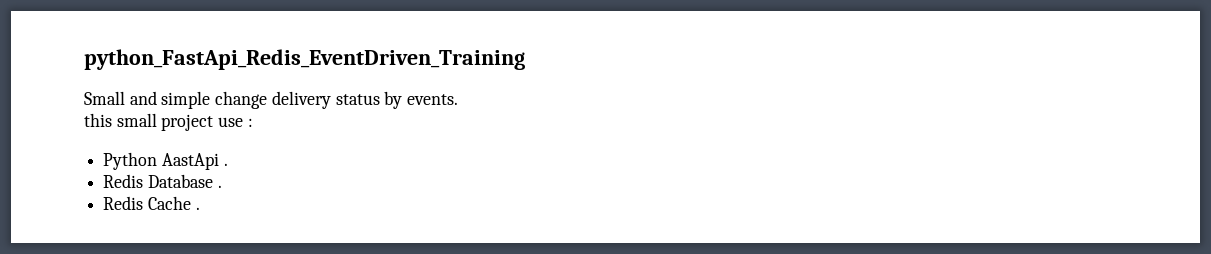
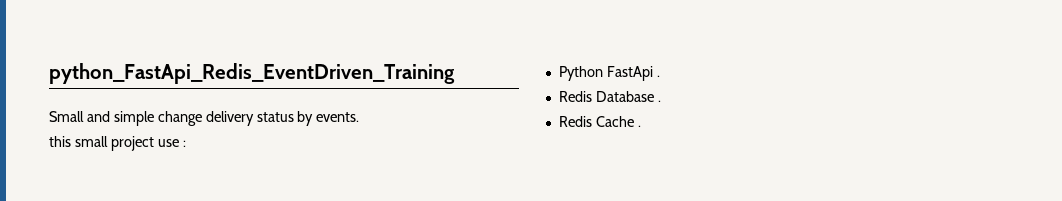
- Python AastApi .
+ Python FastApi .

